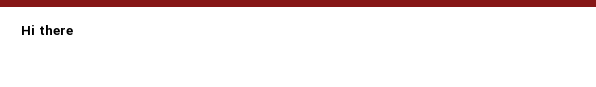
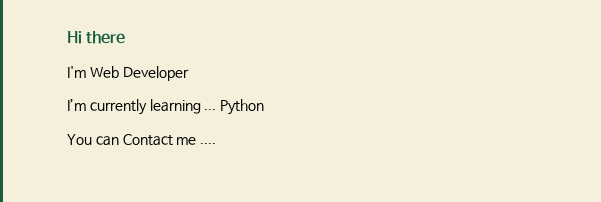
+ I'm Web Developer
+ I’m currently learning ... Python
+ You can Contact me ....

